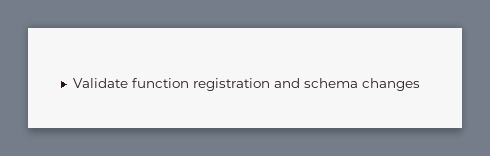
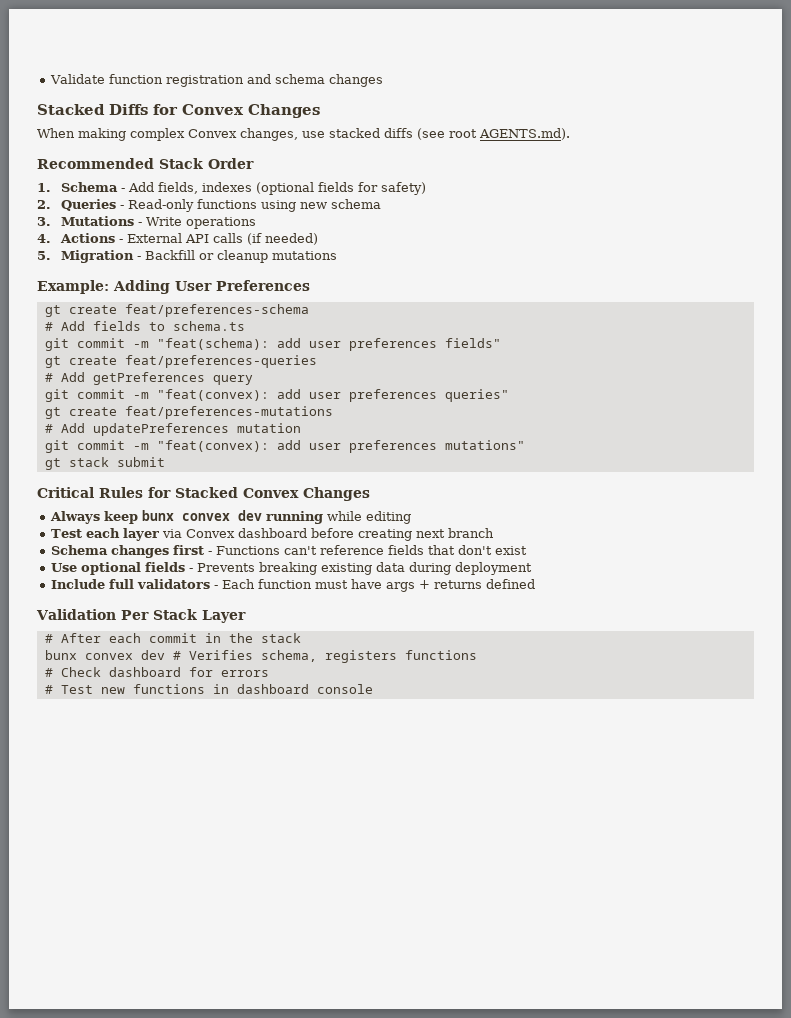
+ Stacked Diffs for Convex Changes
+ When making complex Convex changes, use stacked diffs (see root AGENTS.md).
+ Recommended Stack Order
+ 1. Schema - Add fields, indexes (optional fields for safety)
+ 2. Queries - Read-only functions using new schema
+ 3. Mutations - Write operations
+ 4. Actions - External API calls (if needed)
+ 5. Migration - Backfill or cleanup mutations
+ Example: Adding User Preferences
+ gt create feat/preferences-schema
+ # Add fields to schema.ts
+ git commit -m "feat(schema): add user preferences fields"
+ gt create feat/preferences-queries
+ # Add getPreferences query
+ git commit -m "feat(convex): add user preferences queries"
+ gt create feat/preferences-mutations
+ # Add updatePreferences mutation
+ git commit -m "feat(convex): add user preferences mutations"
+ gt stack submit
+ Critical Rules for Stacked Convex Changes
+ Always keep bunx convex dev running while editing
+ Test each layer via Convex dashboard before creating next branch
+ Schema changes first - Functions can't reference fields that don't exist
+ Use optional fields - Prevents breaking existing data during deployment
+ Include full validators - Each function must have args + returns defined
+ Validation Per Stack Layer
+ # After each commit in the stack
+ bunx convex dev # Verifies schema, registers functions
+ # Check dashboard for errors
+ # Test new functions in dashboard console

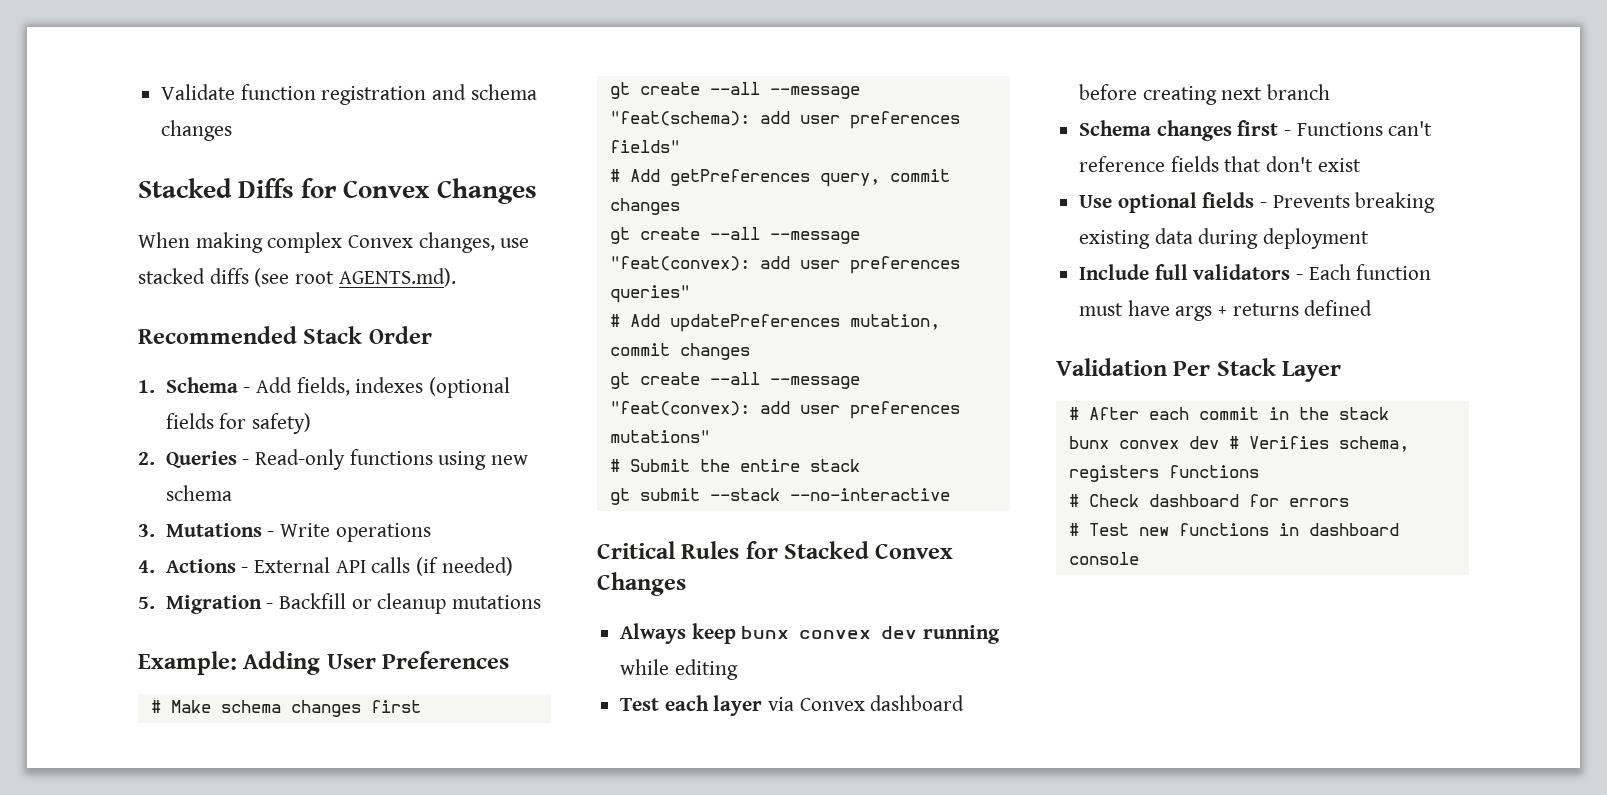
- gt create feat/preferences-schema
- # Add fields to schema.ts
- git commit -m "feat(schema): add user preferences fields"
+ # Make schema changes first
+ gt create --all --message "feat(schema): add user preferences fields"
- gt create feat/preferences-queries
- # Add getPreferences query
- git commit -m "feat(convex): add user preferences queries"
+ # Add getPreferences query, commit changes
+ gt create --all --message "feat(convex): add user preferences queries"
- gt create feat/preferences-mutations
- # Add updatePreferences mutation
- git commit -m "feat(convex): add user preferences mutations"
+ # Add updatePreferences mutation, commit changes
+ gt create --all --message "feat(convex): add user preferences mutations"
- gt stack submit
+ # Submit the entire stack
+ gt submit --stack --no-interactive

